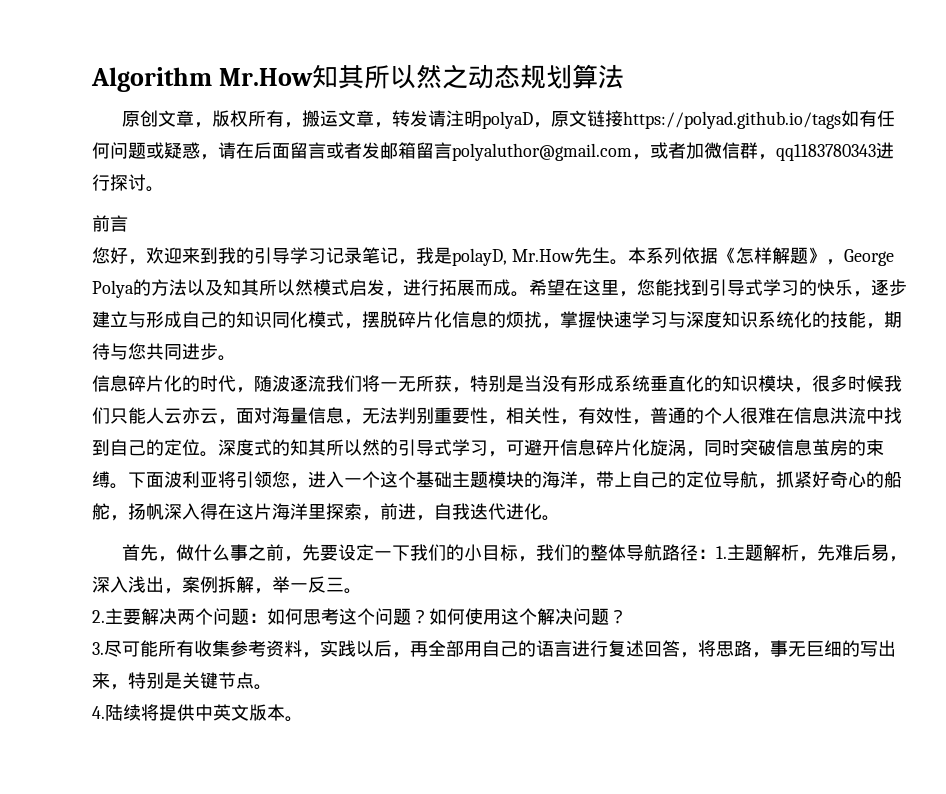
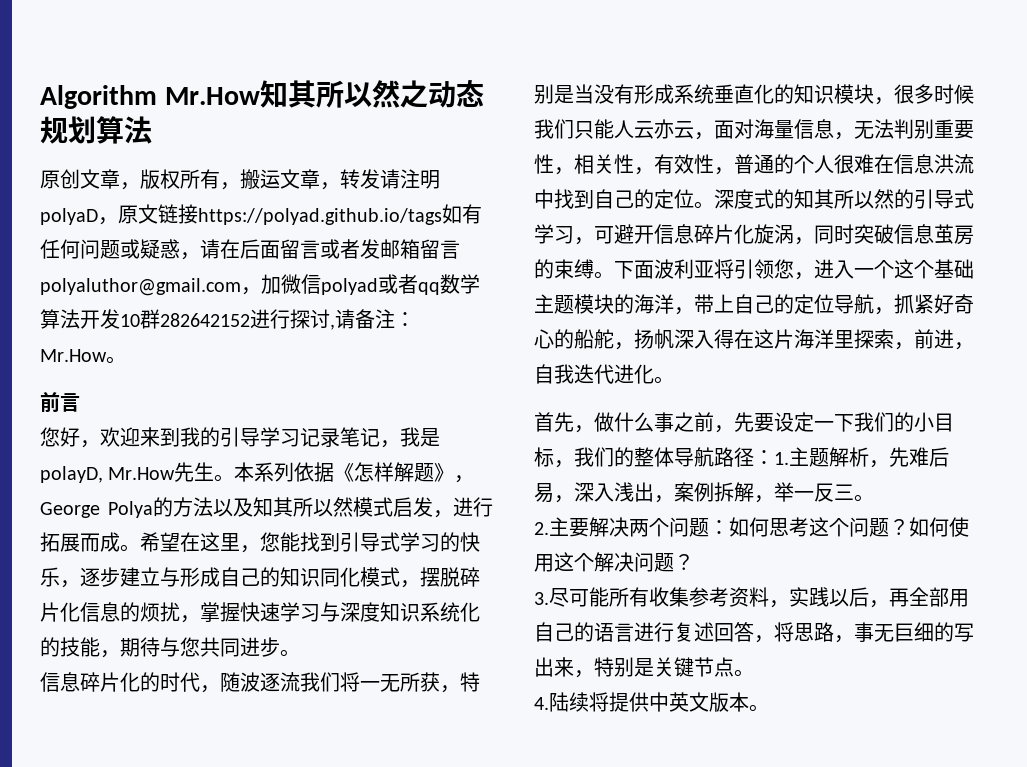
- 原创文章，版权所有，搬运文章，转发请注明polyaD，原文链接https://polyad.github.io/tags如有任何问题或疑惑，请在后面留言或者发邮箱留言polyaluthor@gmail.com，或者加微信群，qq1183780343进行探讨。
+ 原创文章，版权所有，搬运文章，转发请注明polyaD，原文链接https://polyad.github.io/tags如有任何问题或疑惑，请在后面留言或者发邮箱留言polyaluthor@gmail.com，加微信polyad或者qq数学算法开发10群282642152进行探讨,请备注：Mr.How。

